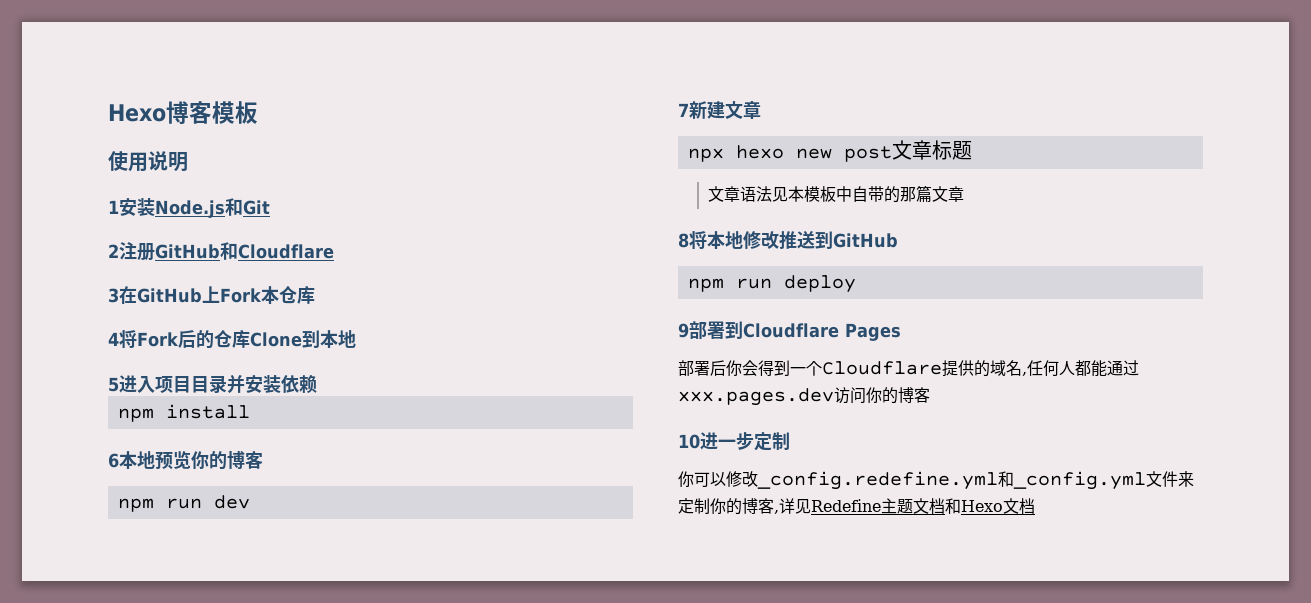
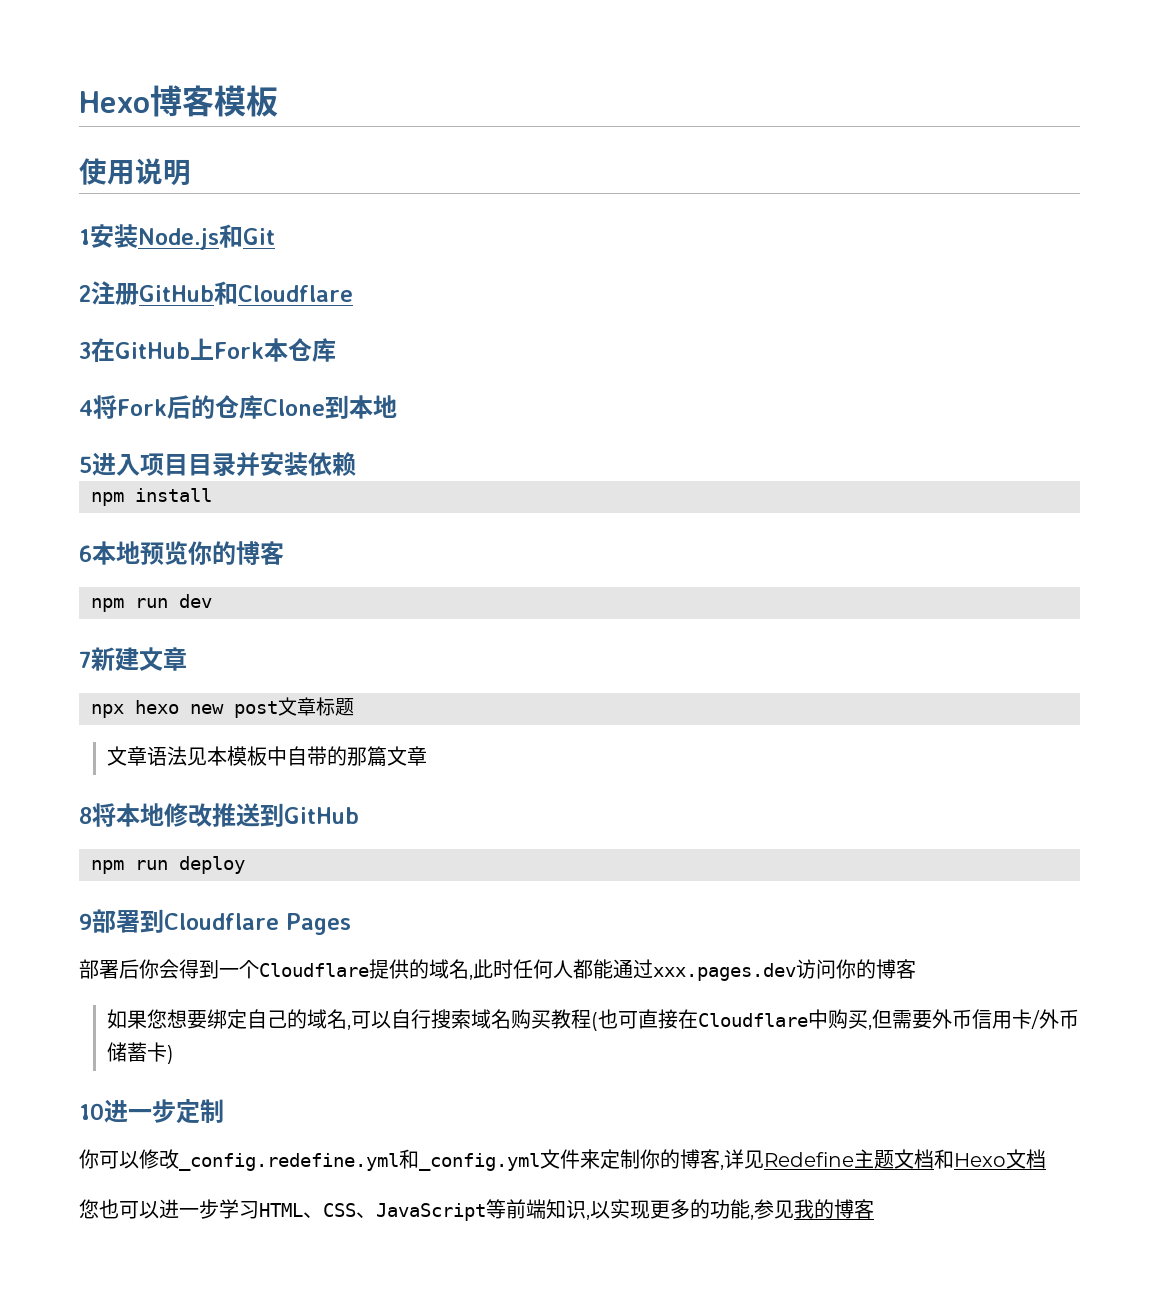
- 部署后你会得到一个Cloudflare提供的域名,任何人都能通过xxx.pages.dev访问你的博客
+ 部署后你会得到一个Cloudflare提供的域名,此时任何人都能通过xxx.pages.dev访问你的博客
+ 如果您想要绑定自己的域名,可以自行搜索域名购买教程(也可直接在Cloudflare中购买,但需要外币信用卡/外币储蓄卡)
+ 您也可以进一步学习HTML、CSS、JavaScript等前端知识,以实现更多的功能,参见我的博客

